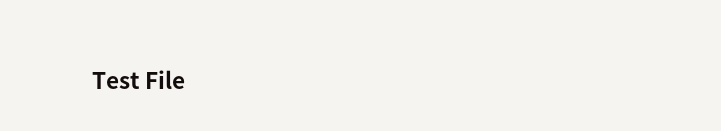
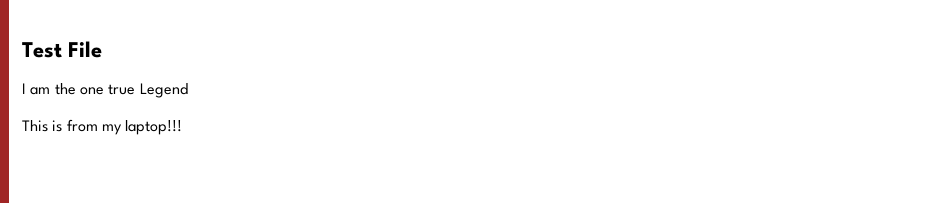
+ I am the one true Legend
+ This is from my laptop!!!

